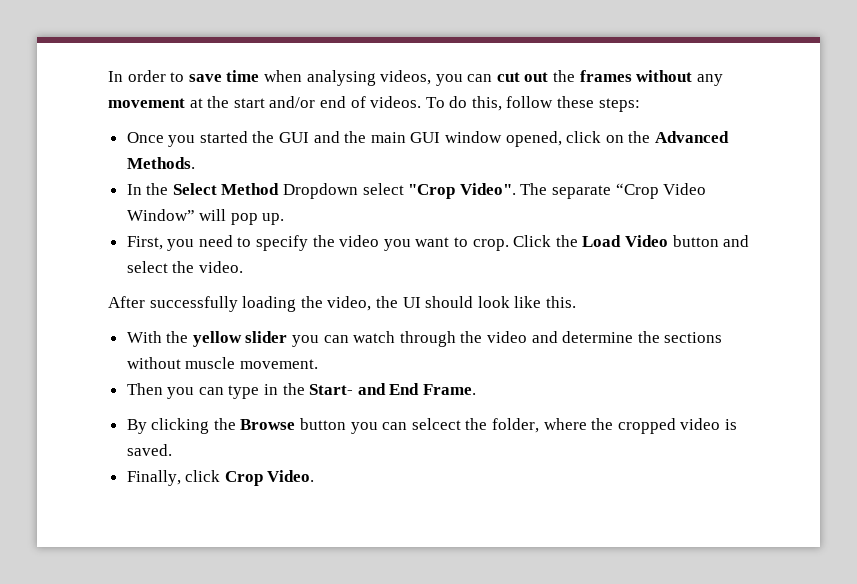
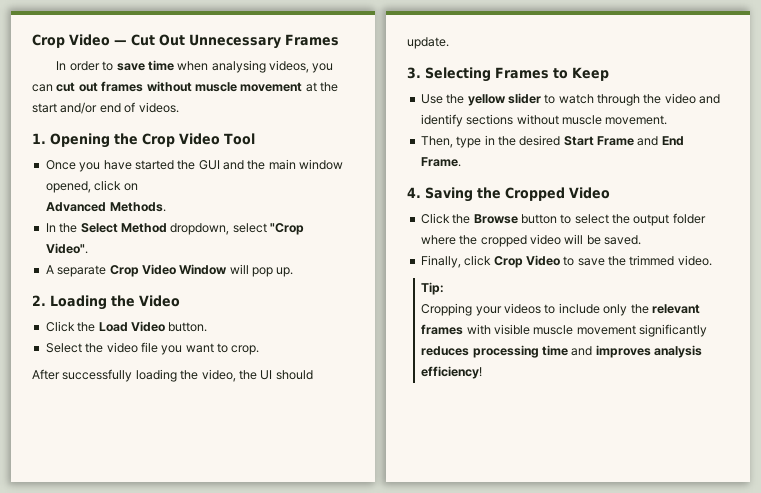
+ Crop Video — Cut Out Unnecessary Frames
- In order to save time when analysing videos, you can cut out the frames without any movement at the start and/or end of videos. To do this, follow these steps:
+ In order to save time when analysing videos, you can cut out frames without muscle movement at the start and/or end of videos.
+ 1. Opening the Crop Video Tool
- Once you started the GUI and the main GUI window opened, click on the Advanced Methods.
+ Once you have started the GUI and the main window opened, click on
+ Advanced Methods.
- In the Select Method Dropdown select "Crop Video". The separate “Crop Video Window” will pop up.
- First, you need to specify the video you want to crop. Click the Load Video button and select the video.
+ In the Select Method dropdown, select "Crop Video".
+ A separate Crop Video Window will pop up.
+ 2. Loading the Video
+ Click the Load Video button.
+ Select the video file you want to crop.
- After successfully loading the video, the UI should look like this.
- With the yellow slider you can watch through the video and determine the sections without muscle movement.
+ After successfully loading the video, the UI should update.
+ 3. Selecting Frames to Keep
+ Use the yellow slider to watch through the video and identify sections without muscle movement.
- Then you can type in the Start- and End Frame.
- By clicking the Browse button you can selcect the folder, where the cropped video is saved.
+ Then, type in the desired Start Frame and End Frame.
+ 4. Saving the Cropped Video
+ Click the Browse button to select the output folder where the cropped video will be saved.
- Finally, click Crop Video.
+ Finally, click Crop Video to save the trimmed video.
+ Tip:
+ Cropping your videos to include only the relevant frames with visible muscle movement significantly reduces processing time and improves analysis efficiency!

